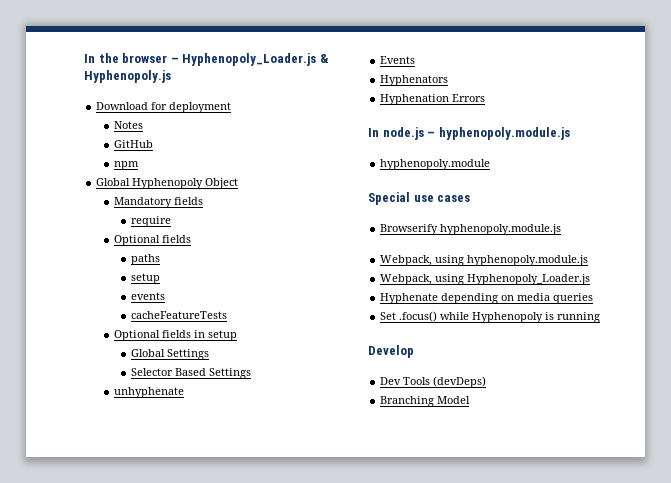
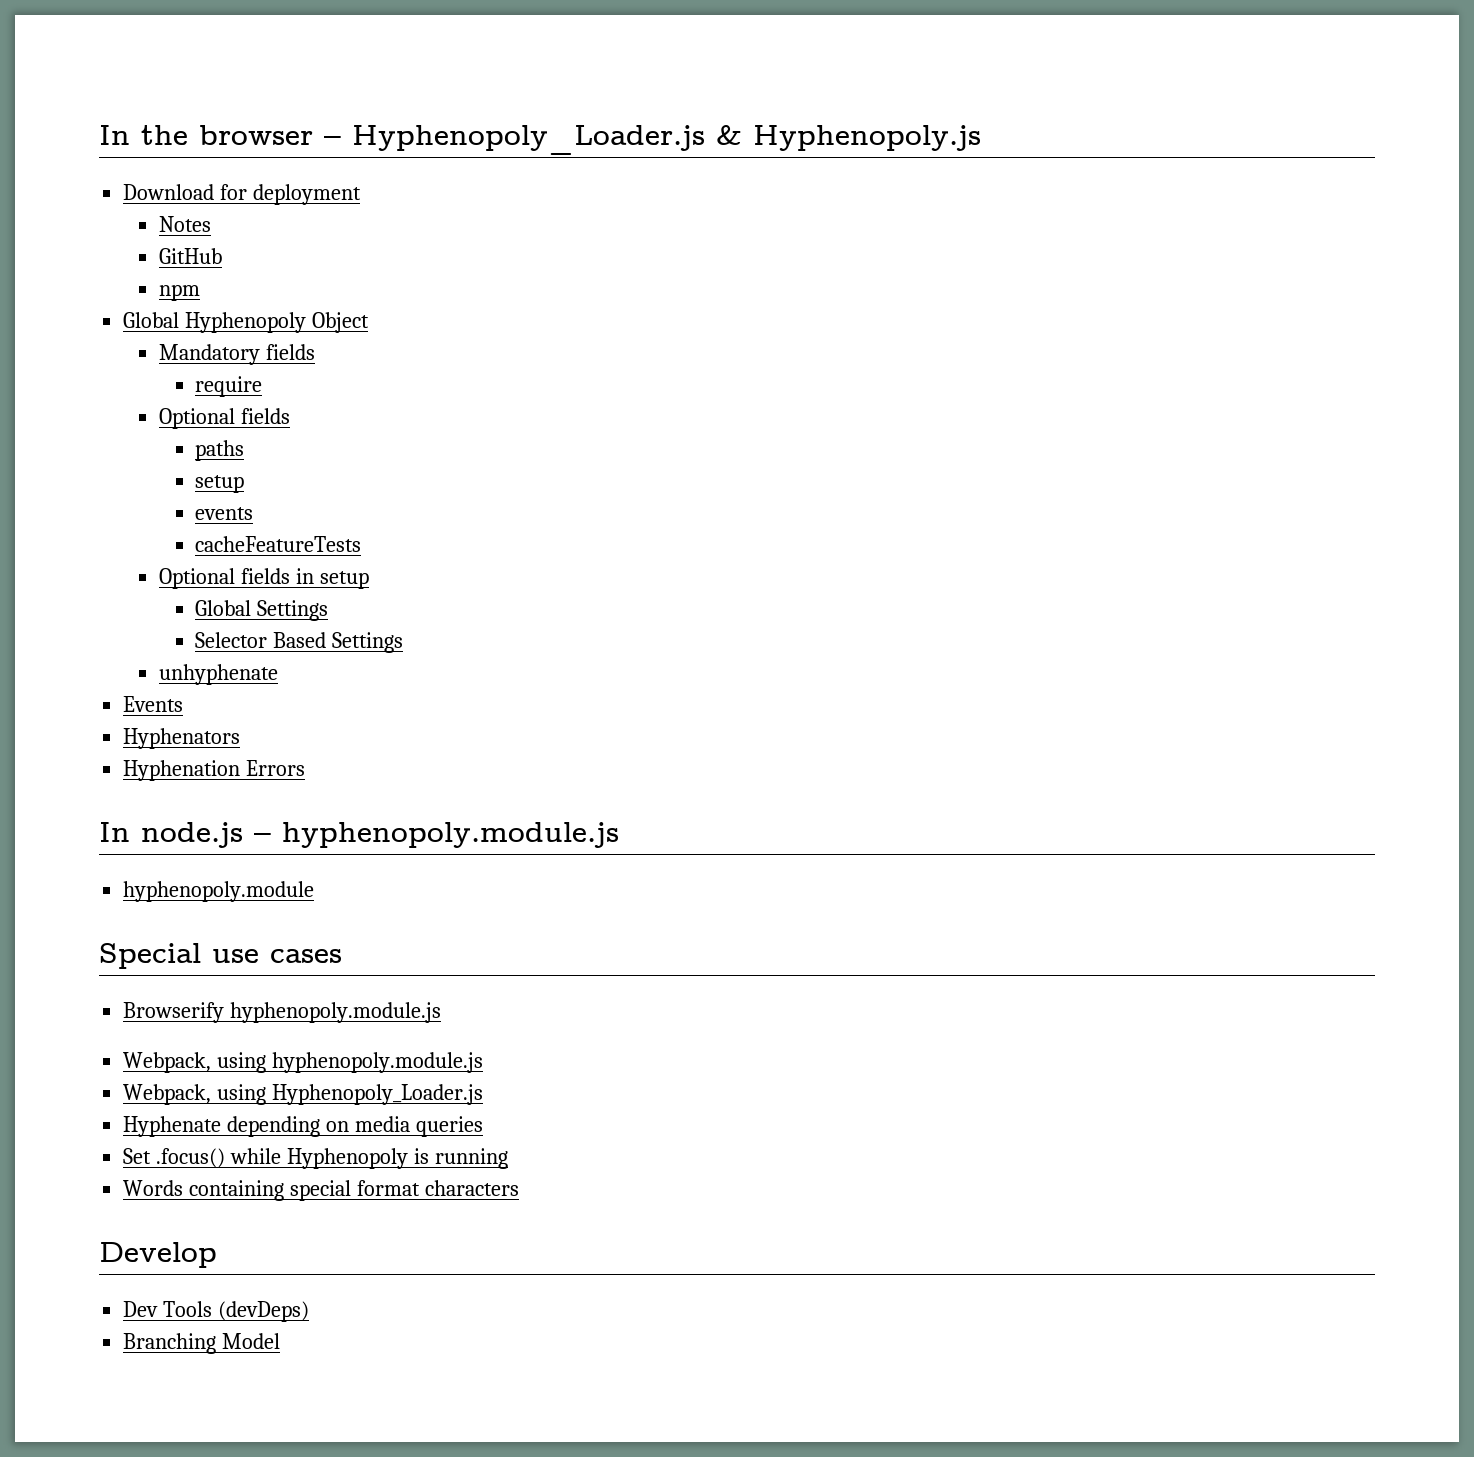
+ Words containing special format characters

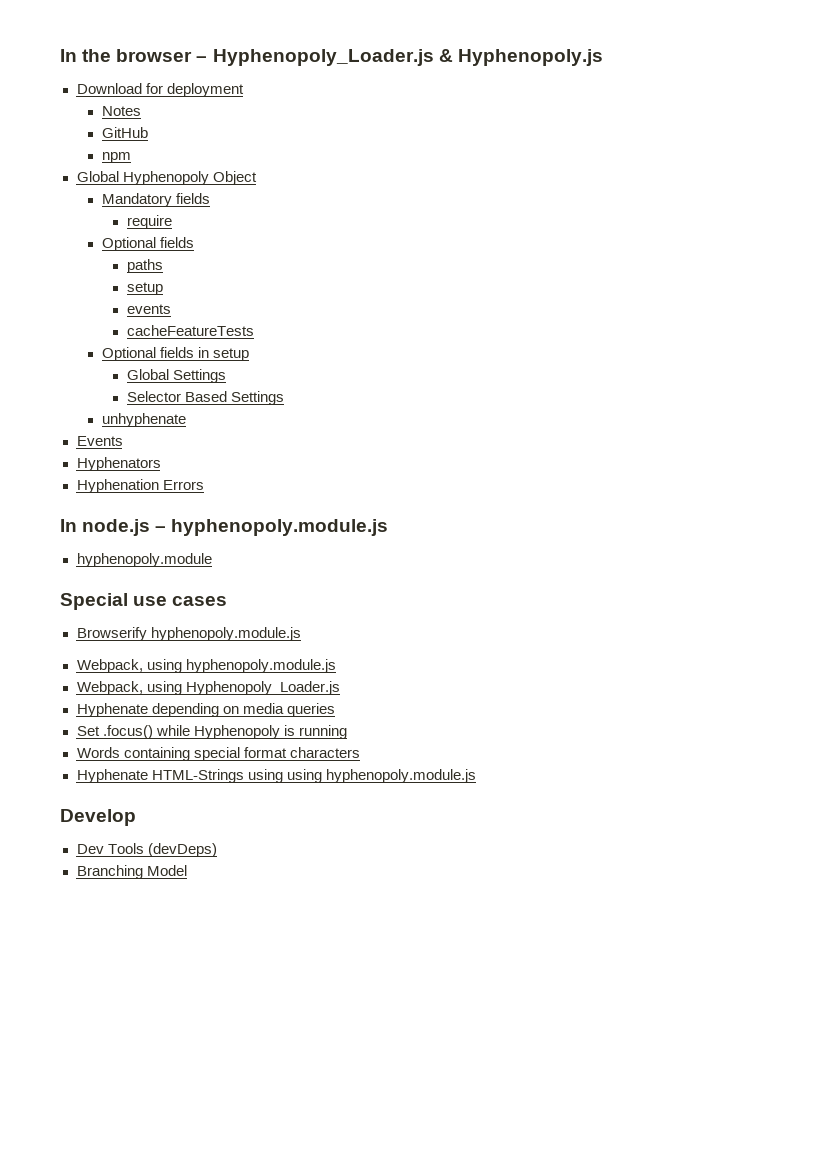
+ Hyphenate HTML-Strings using using hyphenopoly.module.js

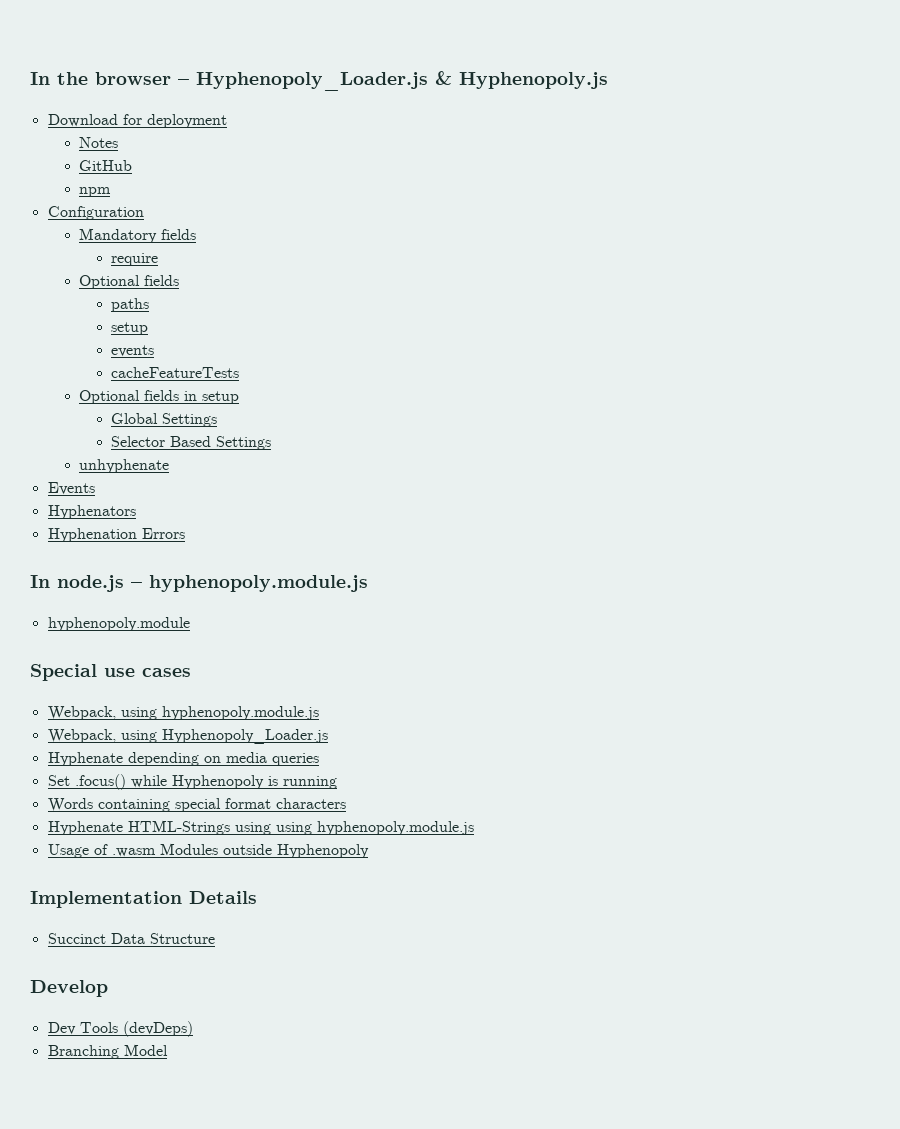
- Global Hyphenopoly Object
+ Configuration
- Browserify hyphenopoly.module.js
+ Usage of .wasm Modules outside Hyphenopoly
+ Implementation Details
+ Succinct Data Structure

